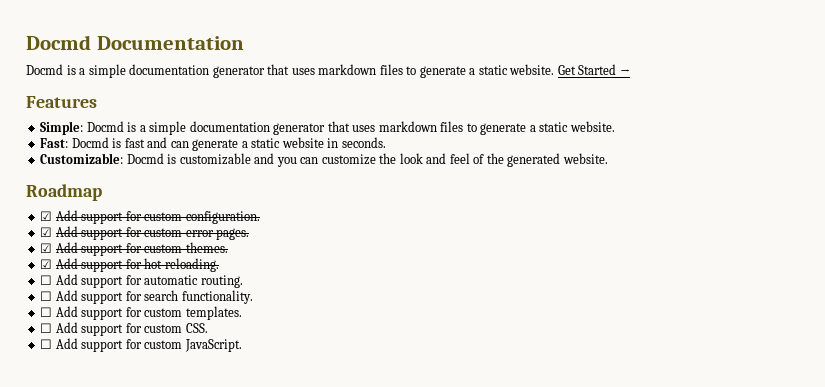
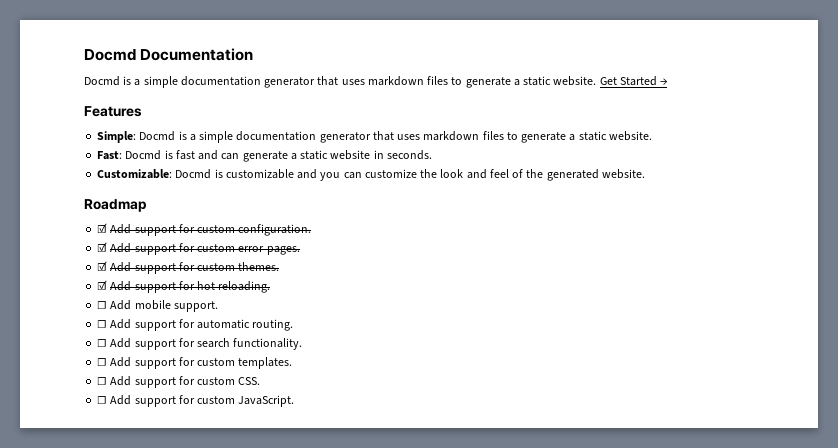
+ ☐ Add mobile support.

